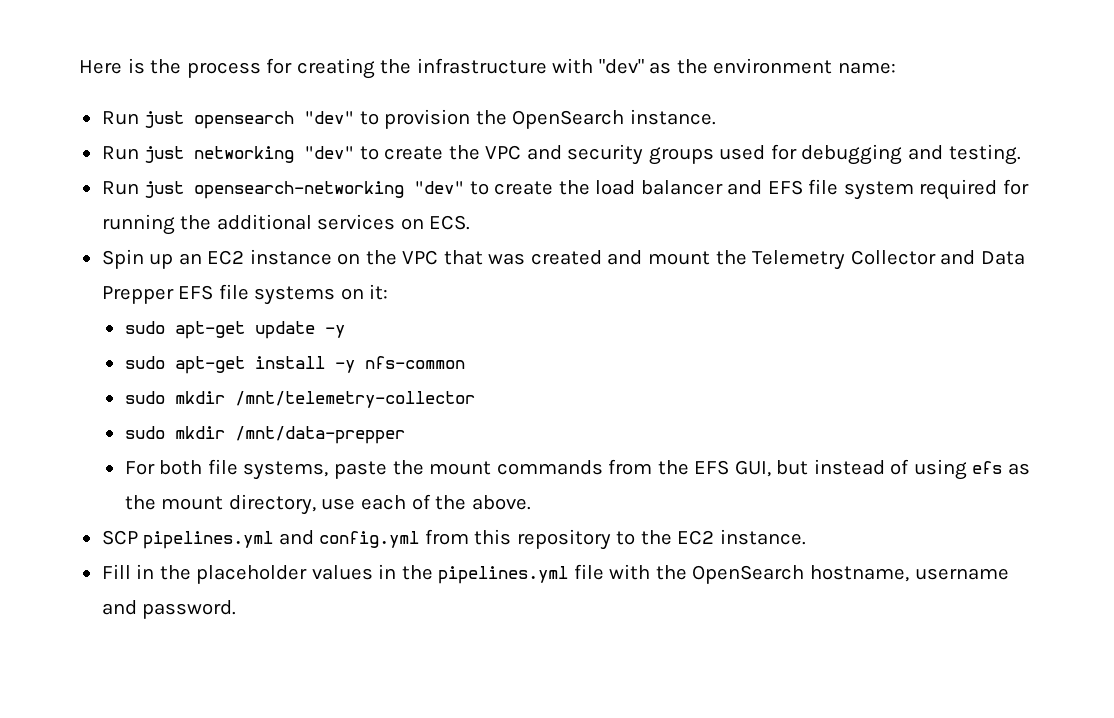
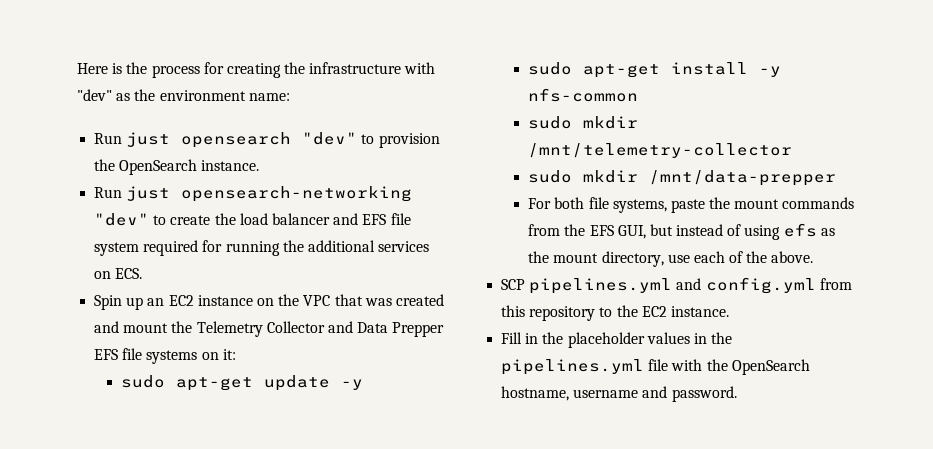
- Run just networking "dev" to create the VPC and security groups used for debugging and testing.

